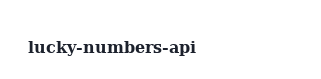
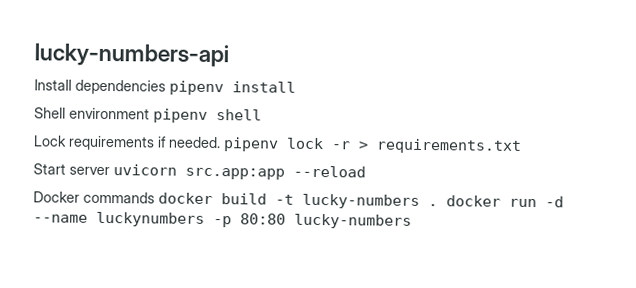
+ Install dependencies pipenv install
+ Shell environment pipenv shell
+ Lock requirements if needed. pipenv lock -r > requirements.txt
+ Start server uvicorn src.app:app --reload
+ Docker commands docker build -t lucky-numbers . docker run -d --name luckynumbers -p 80:80 lucky-numbers

